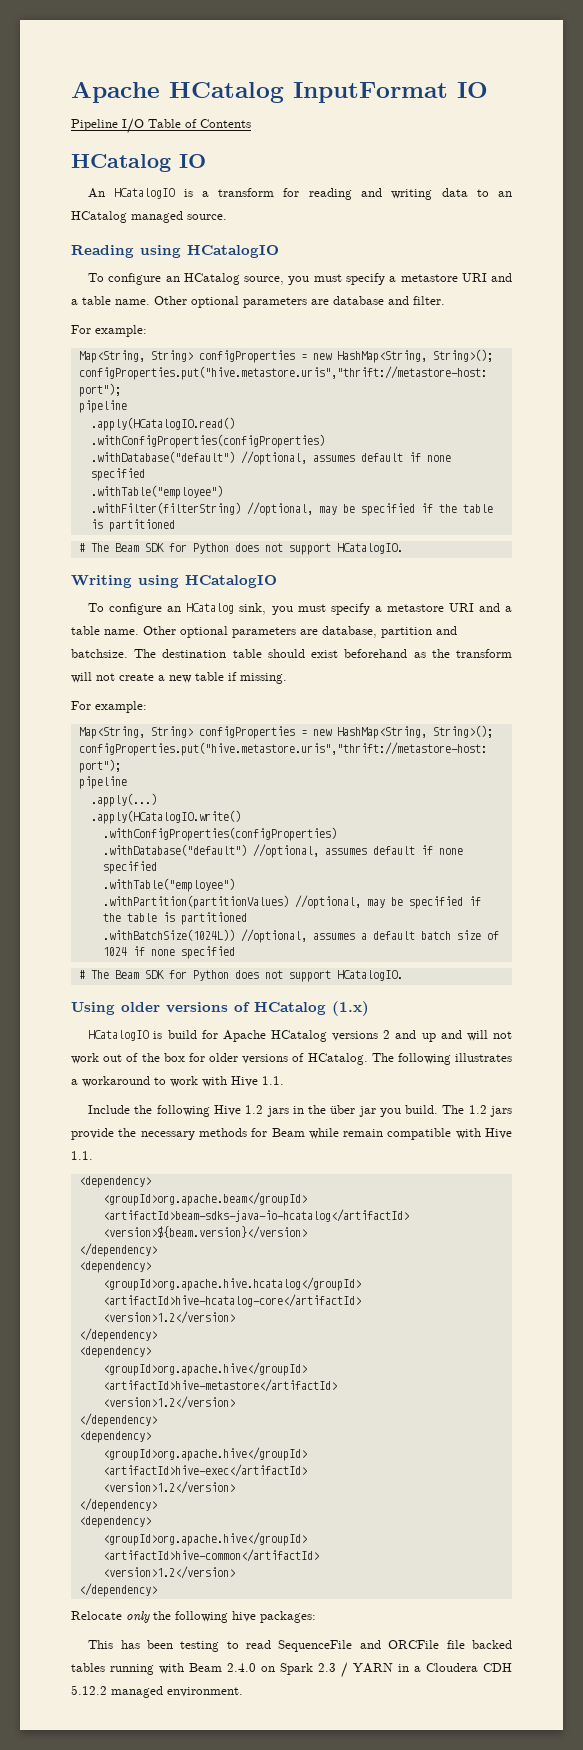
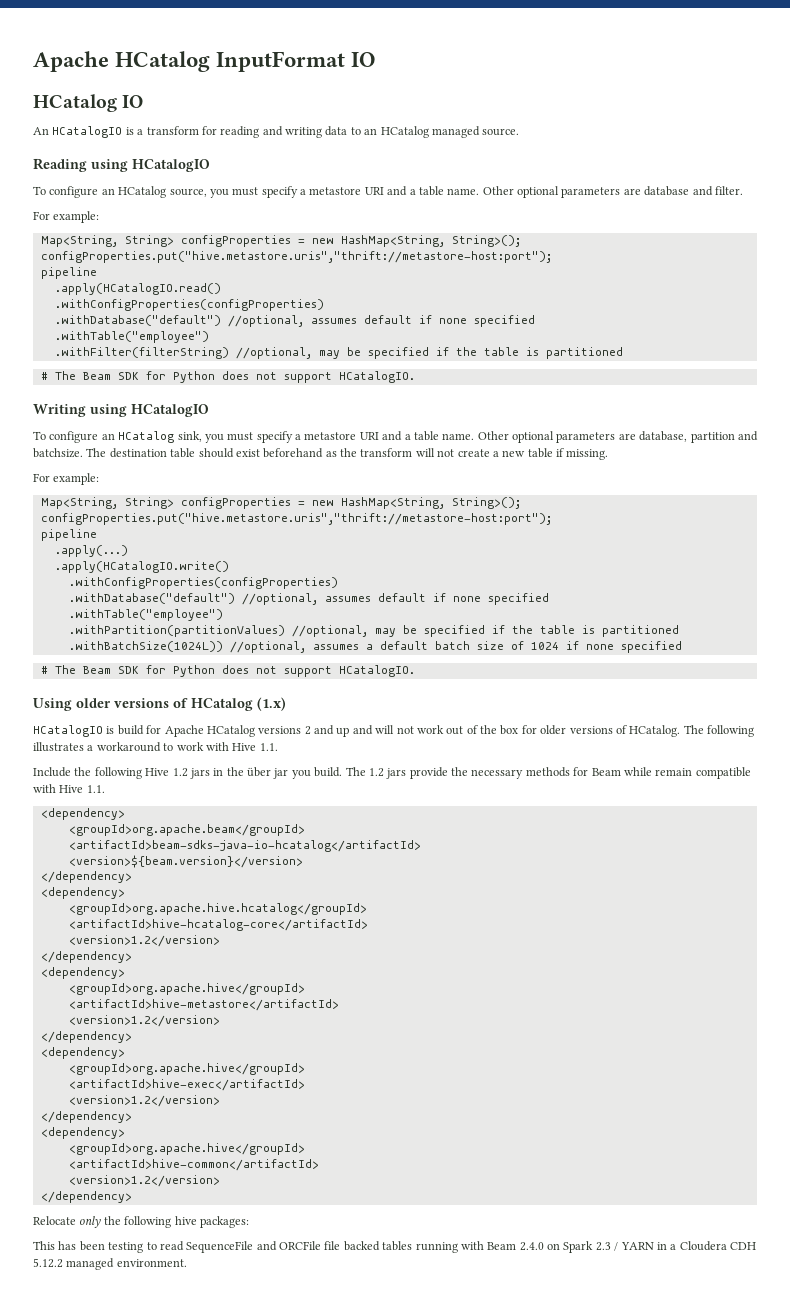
- Pipeline I/O Table of Contents

